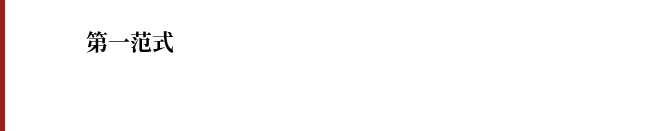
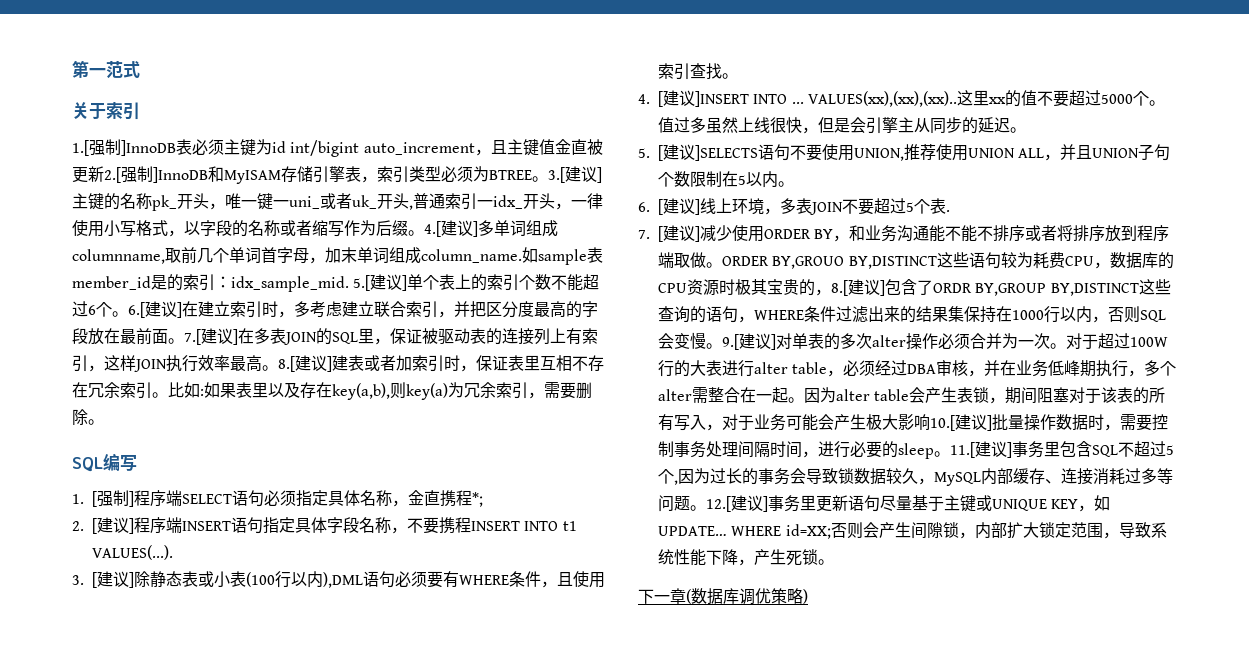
+ 关于索引
+ 1.[强制]InnoDB表必须主键为id int/bigint auto_increment，且主键值金直被更新2.[强制]InnoDB和MyISAM存储引擎表，索引类型必须为BTREE。3.[建议]主键的名称pk_开头，唯一键一uni_或者uk_开头,普通索引一idx_开头，一律使用小写格式，以字段的名称或者缩写作为后缀。4.[建议]多单词组成columnname,取前几个单词首字母，加末单词组成column_name.如sample表member_id是的索引：idx_sample_mid. 5.[建议]单个表上的索引个数不能超过6个。6.[建议]在建立索引时，多考虑建立联合索引，并把区分度最高的字段放在最前面。7.[建议]在多表JOIN的SQL里，保证被驱动表的连接列上有索引，这样JOIN执行效率最高。8.[建议]建表或者加索引时，保证表里互相不存在冗余索引。比如:如果表里以及存在key(a,b),则key(a)为冗余索引，需要删除。
+ SQL编写
+ 1. [强制]程序端SELECT语句必须指定具体名称，金直携程*;
+ 2. [建议]程序端INSERT语句指定具体字段名称，不要携程INSERT INTO t1 VALUES(...).
+ 3. [建议]除静态表或小表(100行以内),DML语句必须要有WHERE条件，且使用索引查找。
+ 4. [建议]INSERT INTO ... VALUES(xx),(xx),(xx)..这里xx的值不要超过5000个。值过多虽然上线很快，但是会引擎主从同步的延迟。
+ 5. [建议]SELECTS语句不要使用UNION,推荐使用UNION ALL，并且UNION子句个数限制在5以内。
+ 6. [建议]线上环境，多表JOIN不要超过5个表.
+ 7. [建议]减少使用ORDER BY，和业务沟通能不能不排序或者将排序放到程序端取做。ORDER BY,GROUO BY,DISTINCT这些语句较为耗费CPU，数据库的CPU资源时极其宝贵的，8.[建议]包含了ORDR BY,GROUP BY,DISTINCT这些查询的语句，WHERE条件过滤出来的结果集保持在1000行以内，否则SQL会变慢。9.[建议]对单表的多次alter操作必须合并为一次。对于超过100W行的大表进行alter table，必须经过DBA审核，并在业务低峰期执行，多个alter需整合在一起。因为alter table会产生表锁，期间阻塞对于该表的所有写入，对于业务可能会产生极大影响10.[建议]批量操作数据时，需要控制事务处理间隔时间，进行必要的sleep。11.[建议]事务里包含SQL不超过5个,因为过长的事务会导致锁数据较久，MySQL内部缓存、连接消耗过多等问题。12.[建议]事务里更新语句尽量基于主键或UNIQUE KEY，如UPDATE… WHERE id=XX;否则会产生间隙锁，内部扩大锁定范围，导致系统性能下降，产生死锁。
+ 下一章(数据库调优策略)

